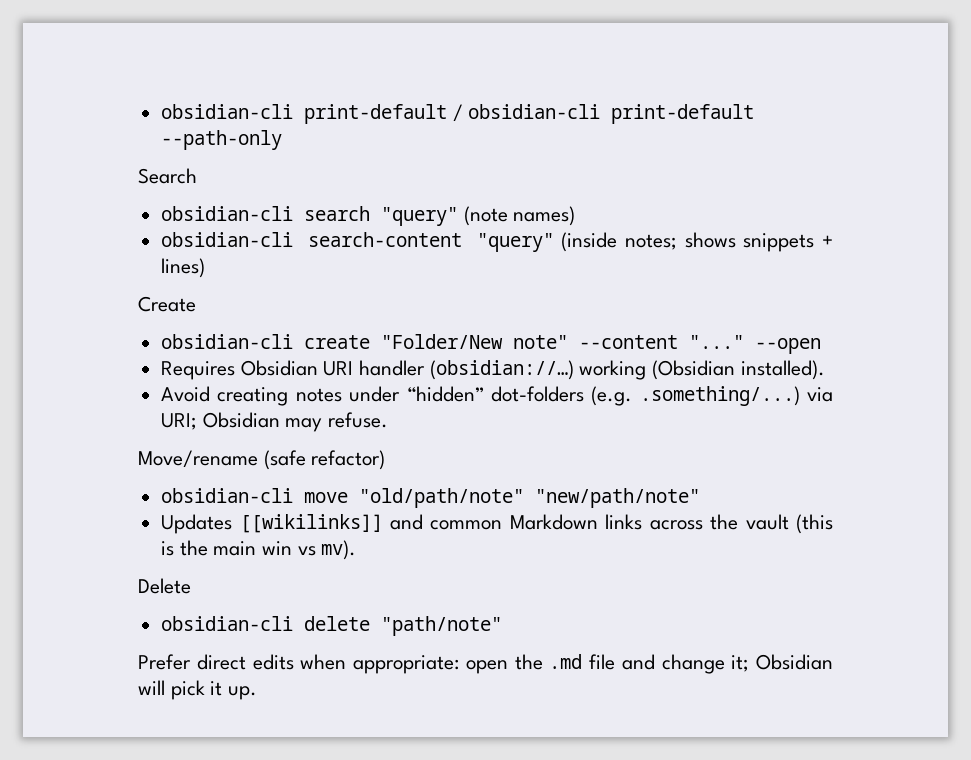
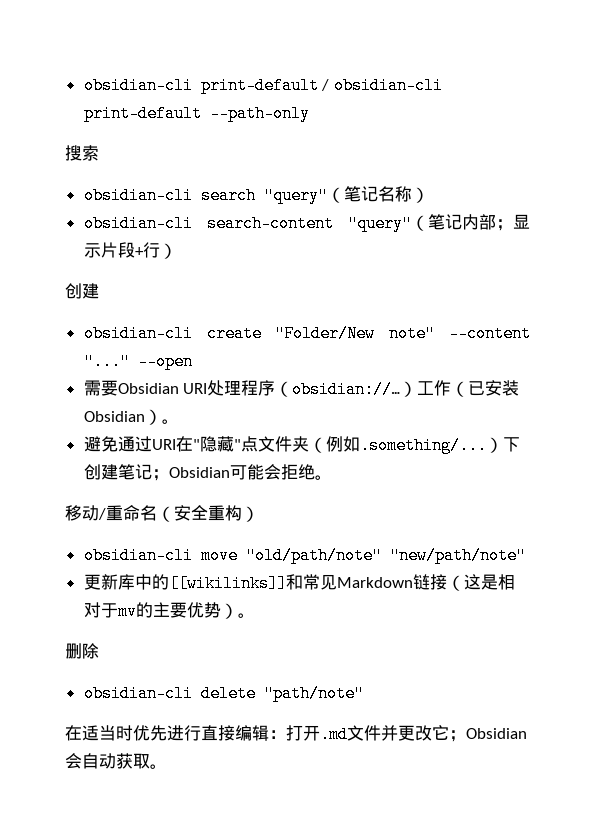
- Search
+ 搜索
- obsidian-cli search "query" (note names)
+ obsidian-cli search "query"（笔记名称）
- obsidian-cli search-content "query" (inside notes; shows snippets + lines)
- Create
+ obsidian-cli search-content "query"（笔记内部；显示片段+行）
+ 创建
- Requires Obsidian URI handler (obsidian://…) working (Obsidian installed).
- Avoid creating notes under “hidden” dot-folders (e.g. .something/...) via URI; Obsidian may refuse.
- Move/rename (safe refactor)
+ 需要Obsidian URI处理程序（obsidian://…）工作（已安装Obsidian）。
+ 避免通过URI在"隐藏"点文件夹（例如.something/...）下创建笔记；Obsidian可能会拒绝。
+ 移动/重命名（安全重构）
  obsidian-cli move "old/path/note" "new/path/note"
- Updates [[wikilinks]] and common Markdown links across the vault (this is the main win vs mv).
- Delete
+ 更新库中的[[wikilinks]]和常见Markdown链接（这是相对于mv的主要优势）。
+ 删除
  obsidian-cli delete "path/note"
- Prefer direct edits when appropriate: open the .md file and change it; Obsidian will pick it up.
+ 在适当时优先进行直接编辑：打开.md文件并更改它；Obsidian会自动获取。

